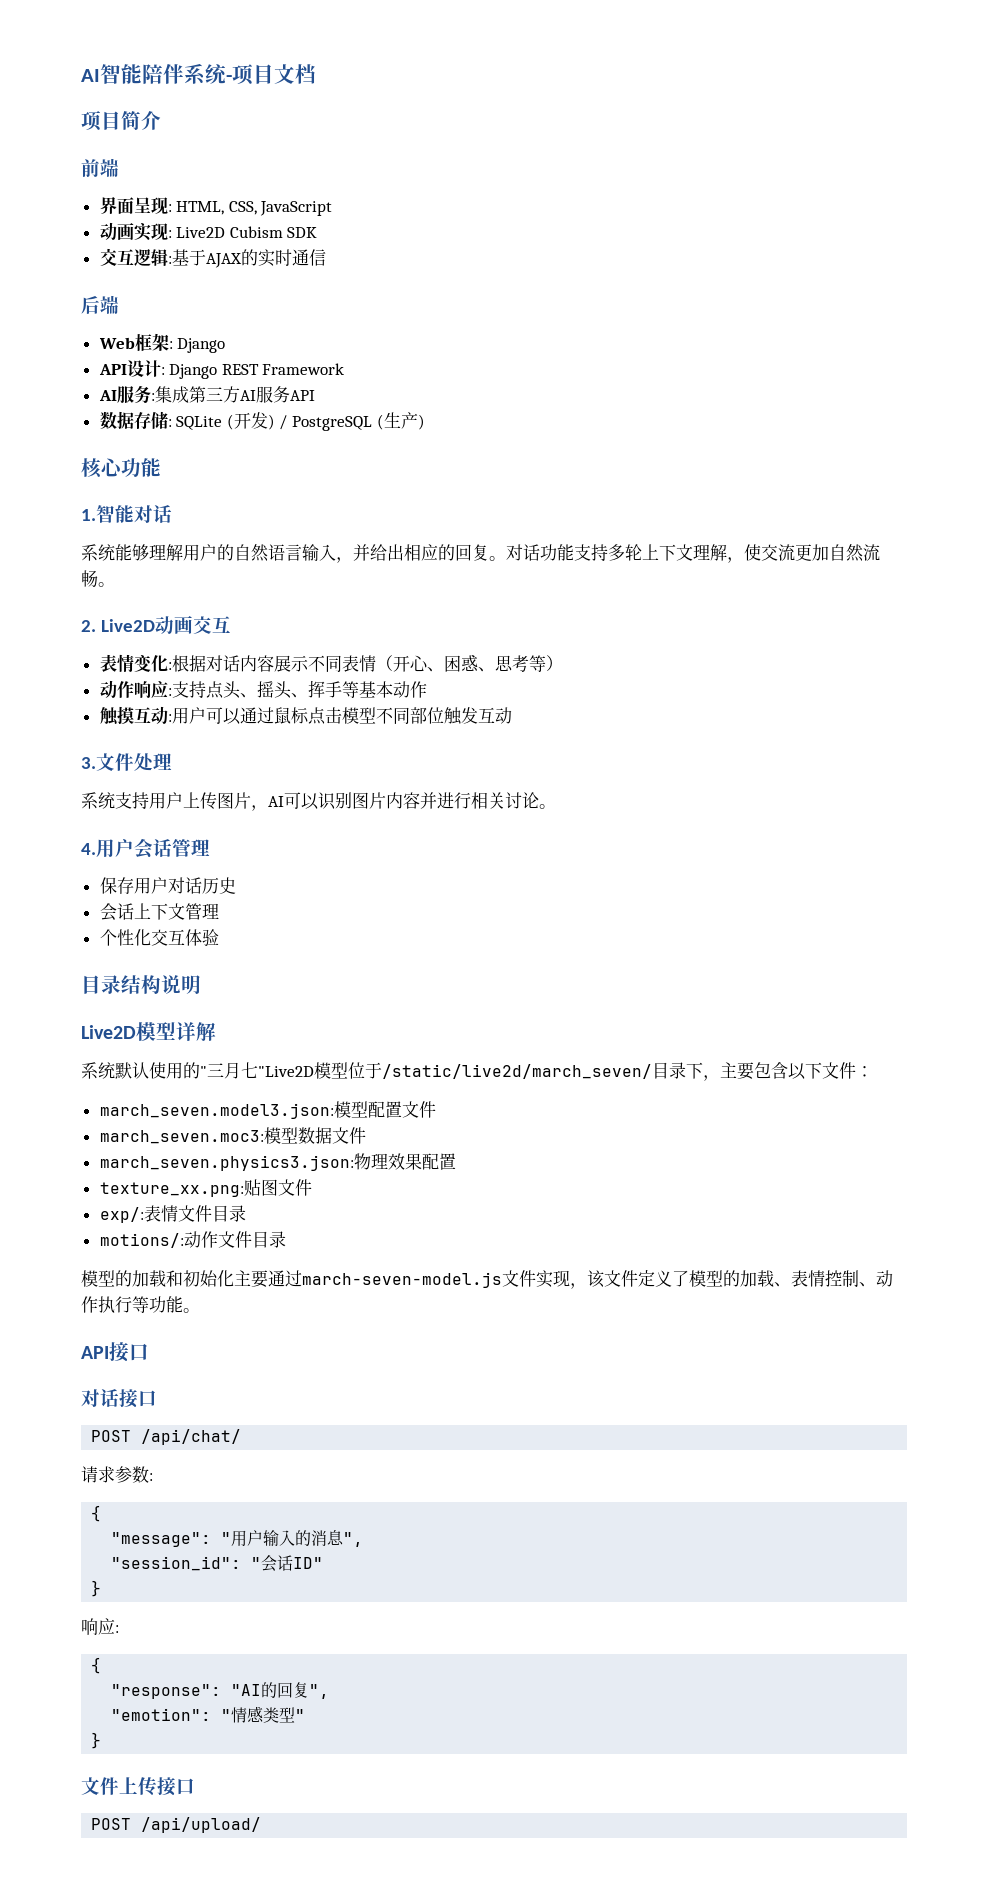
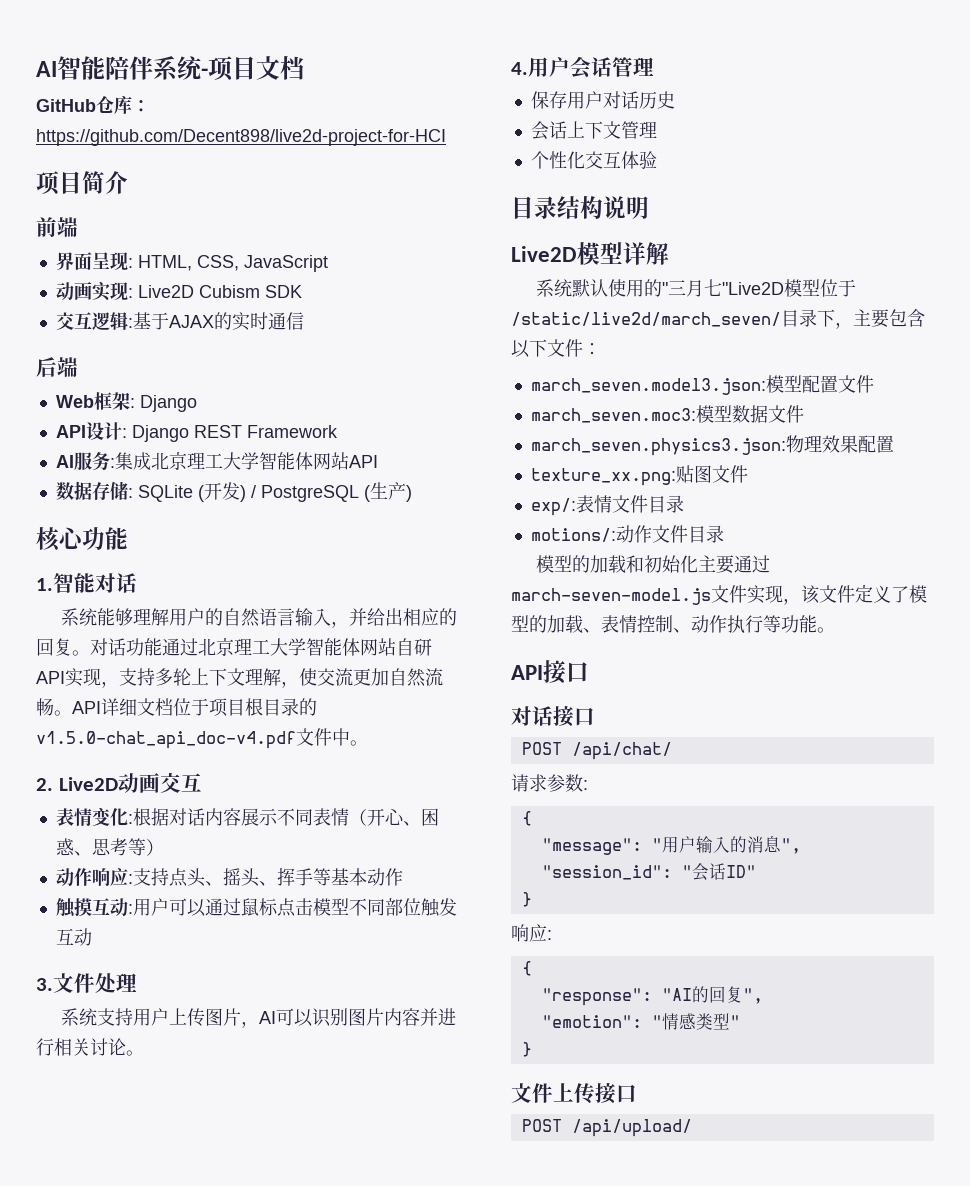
+ GitHub仓库：https://github.com/Decent898/live2d-project-for-HCI
- AI服务:集成第三方AI服务API
+ AI服务:集成北京理工大学智能体网站API
- 对话功能支持多轮上下文理解，使交流更加自然流畅。
+ 对话功能通过北京理工大学智能体网站自研API实现，支持多轮上下文理解，使交流更加自然流畅。API详细文档位于项目根目录的v1.5.0-chat_api_doc-v4.pdf文件中。

